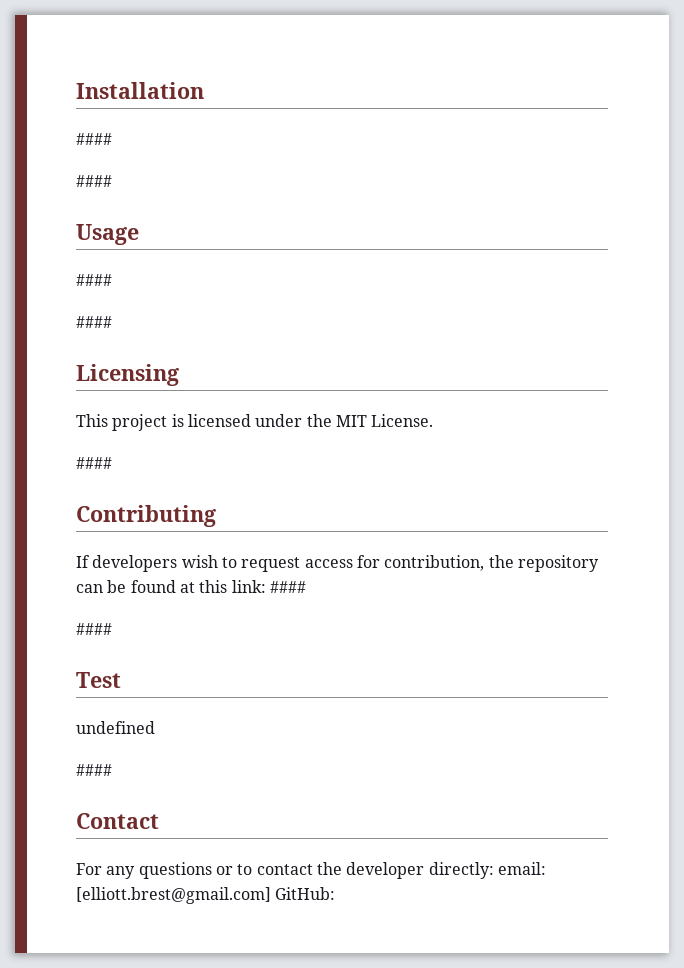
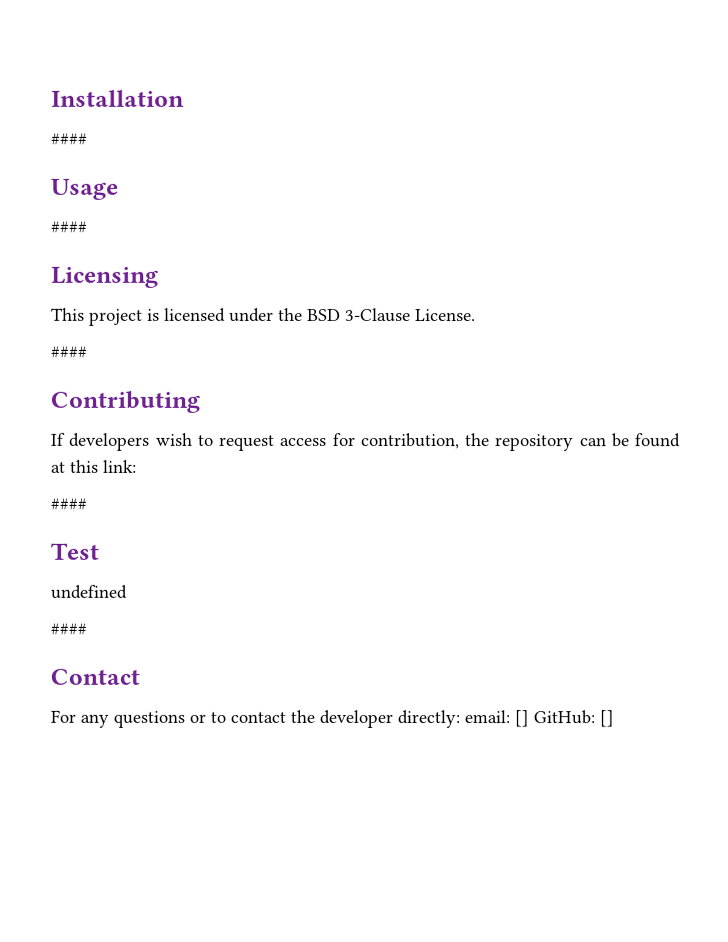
  Installation
- ####
  Usage
- ####
- This project is licensed under the MIT License.
+ This project is licensed under the BSD 3-Clause License.
- If developers wish to request access for contribution, the repository can be found at this link: ####
+ If developers wish to request access for contribution, the repository can be found at this link:
- For any questions or to contact the developer directly: email: [elliott.brest@gmail.com] GitHub:
+ For any questions or to contact the developer directly: email: [] GitHub: []

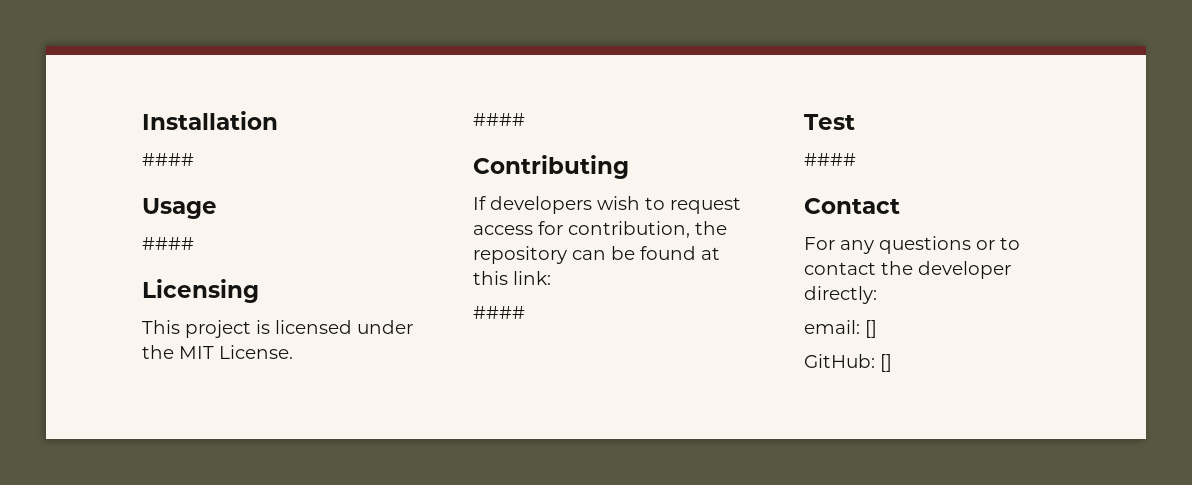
- This project is licensed under the BSD 3-Clause License.
+ This project is licensed under the MIT License.
- undefined
- For any questions or to contact the developer directly: email: [] GitHub: []
+ For any questions or to contact the developer directly:
+ email: []
+ GitHub: []

